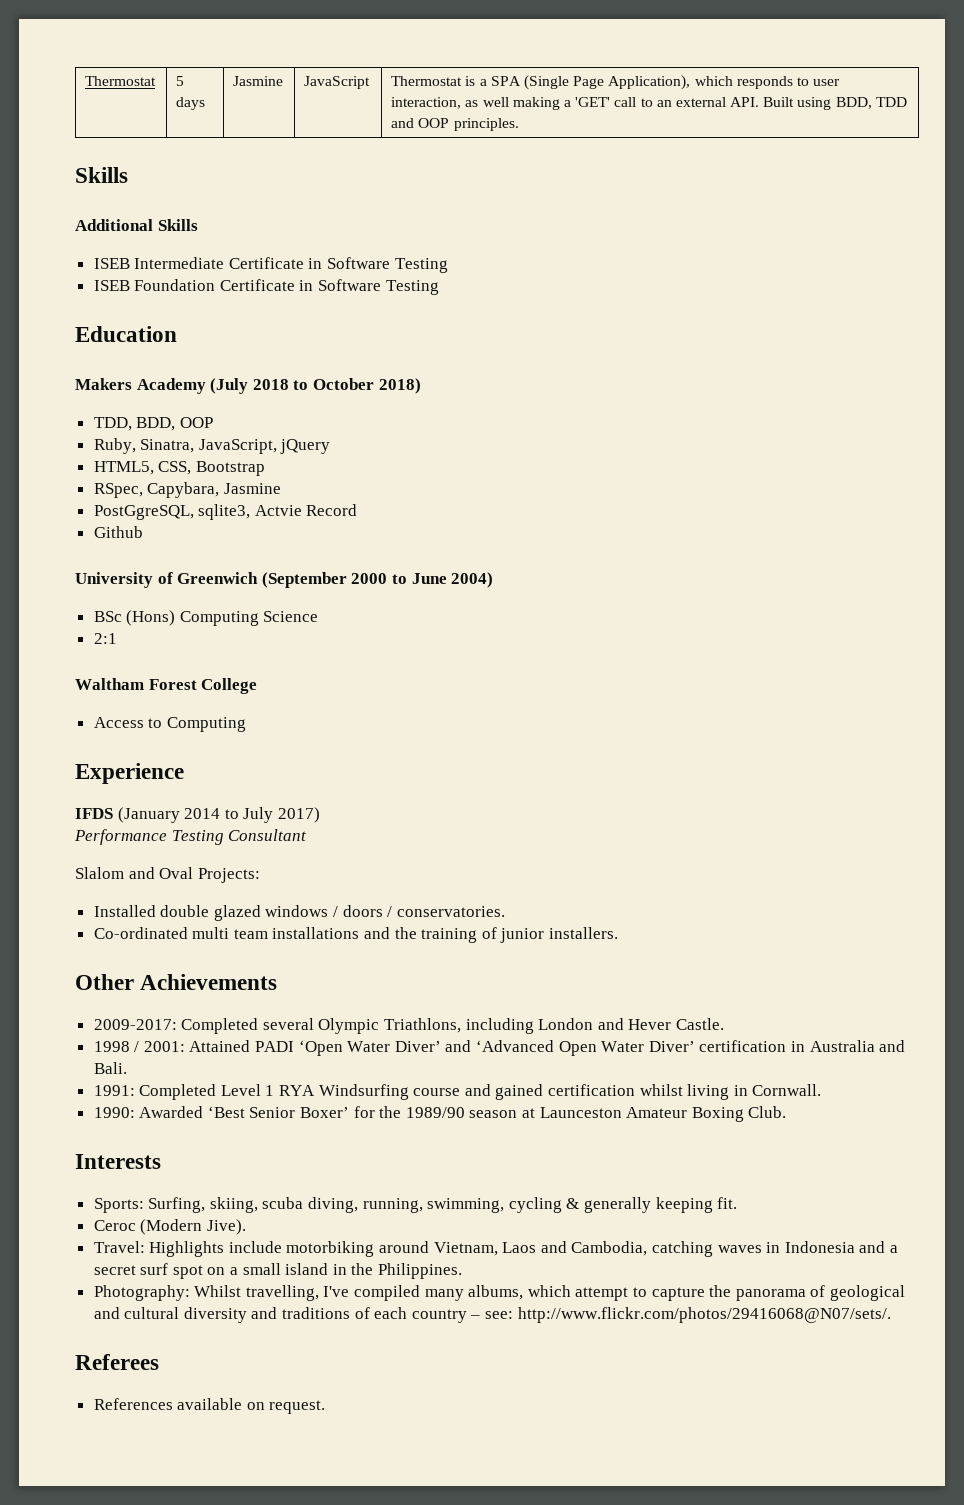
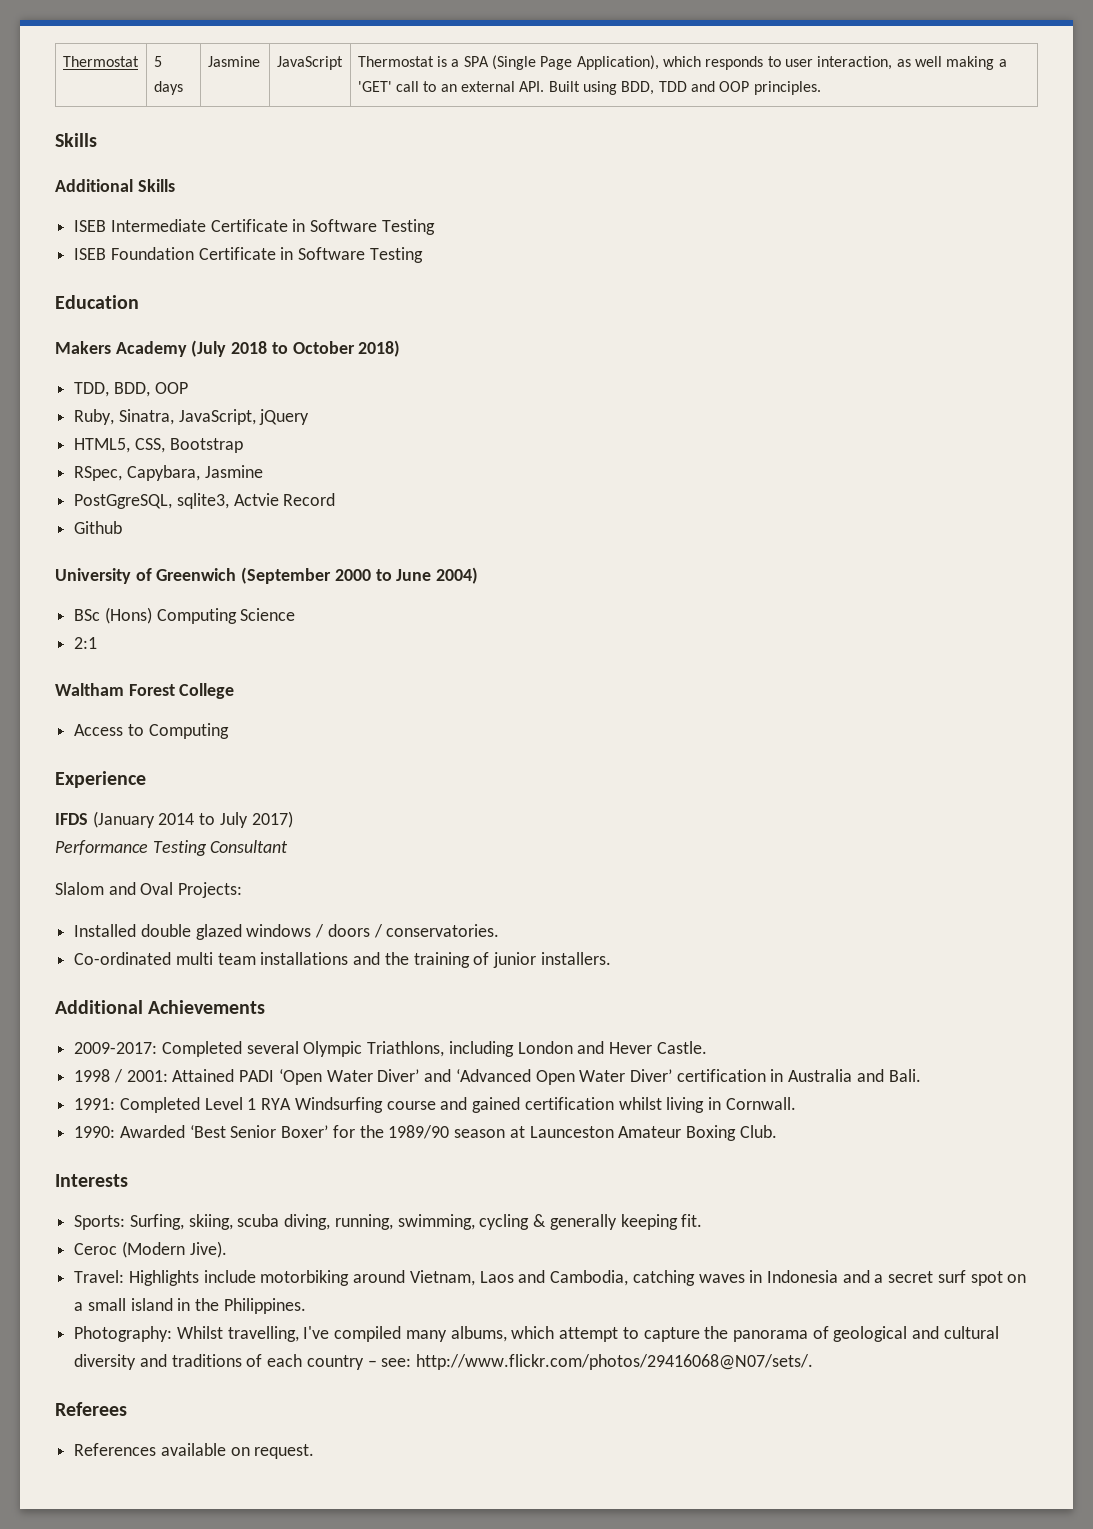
- Other Achievements
+ Additional Achievements

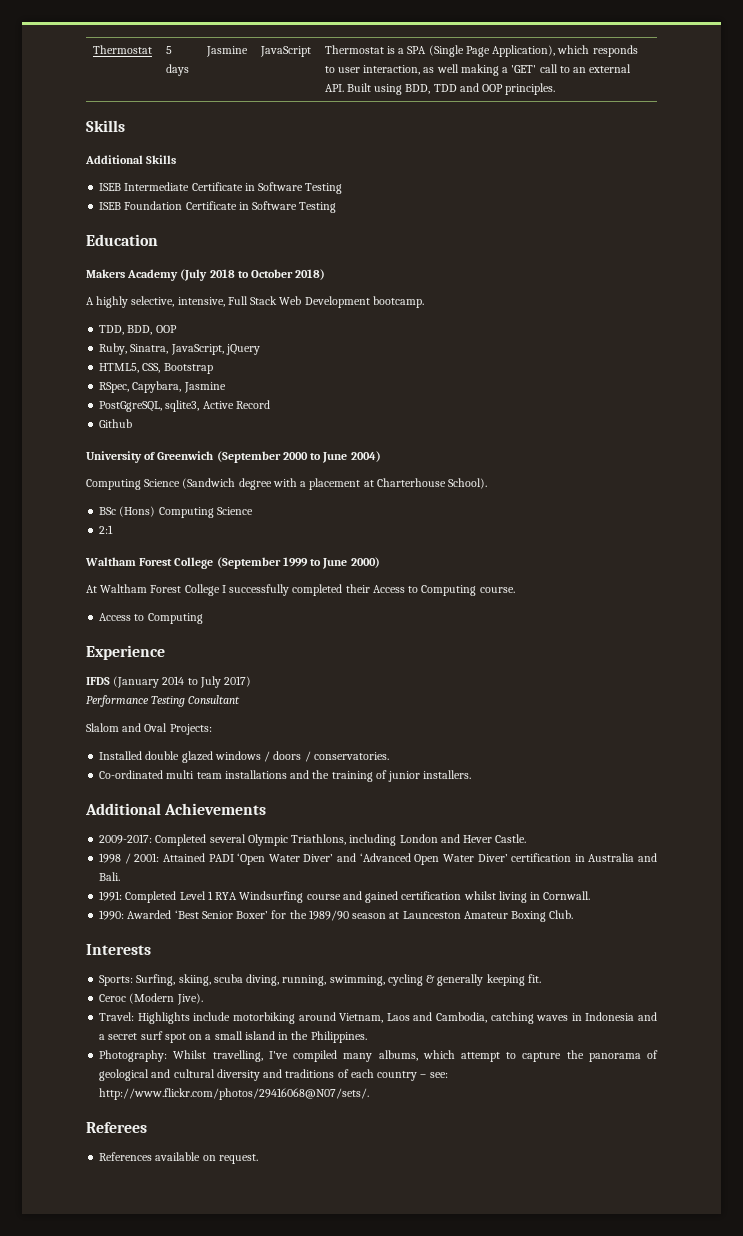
+ A highly selective, intensive, Full Stack Web Development bootcamp.
- PostGgreSQL, sqlite3, Actvie Record
+ PostGgreSQL, sqlite3, Active Record
+ Computing Science (Sandwich degree with a placement at Charterhouse School).
- Waltham Forest College
+ Waltham Forest College (September 1999 to June 2000)
+ At Waltham Forest College I successfully completed their Access to Computing course.

